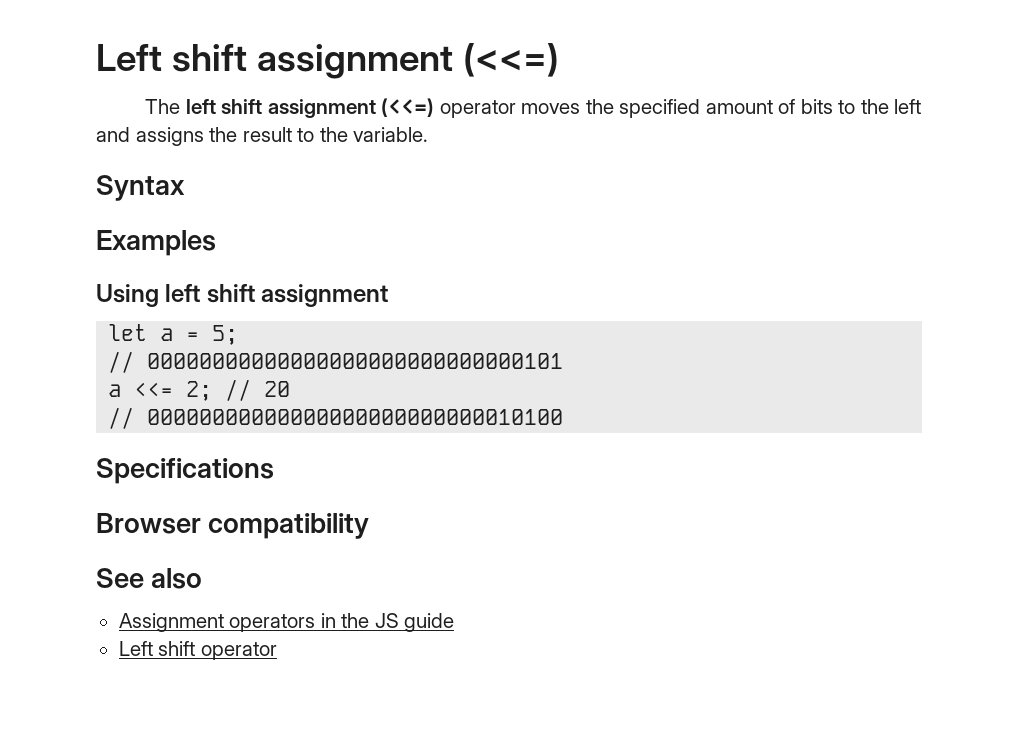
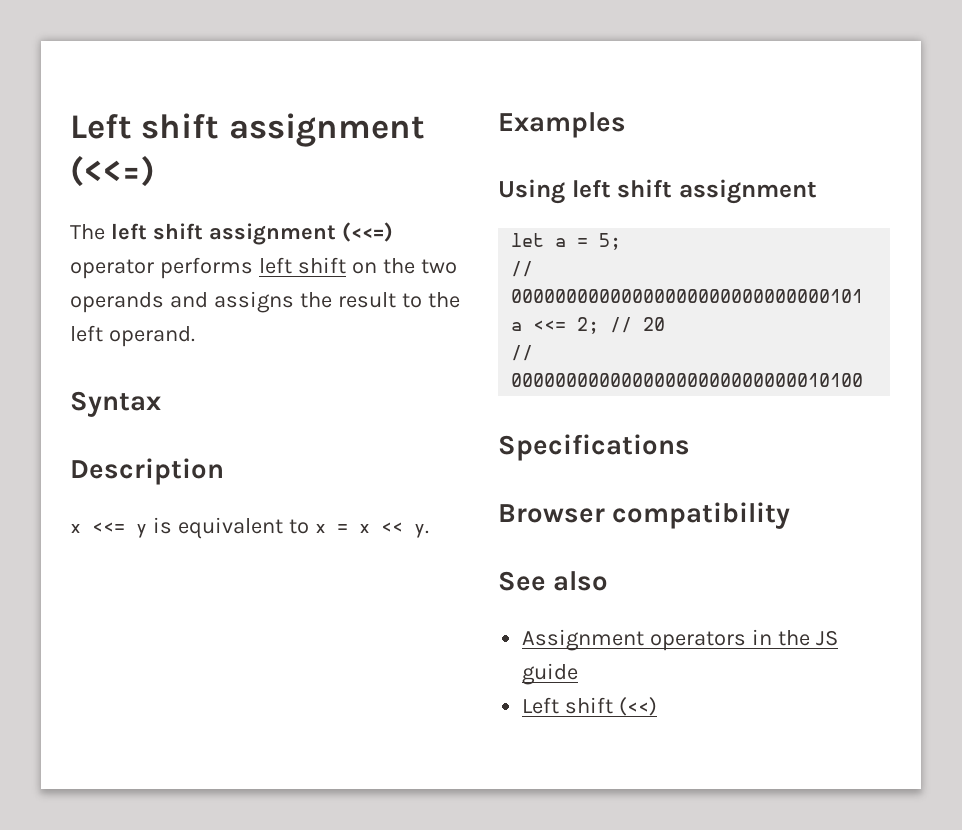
- The left shift assignment (<<=) operator moves the specified amount of bits to the left and assigns the result to the variable.
+ The left shift assignment (<<=) operator performs left shift on the two operands and assigns the result to the left operand.
+ Description
+ x <<= y is equivalent to x = x << y.
- Left shift operator
+ Left shift (<<)

